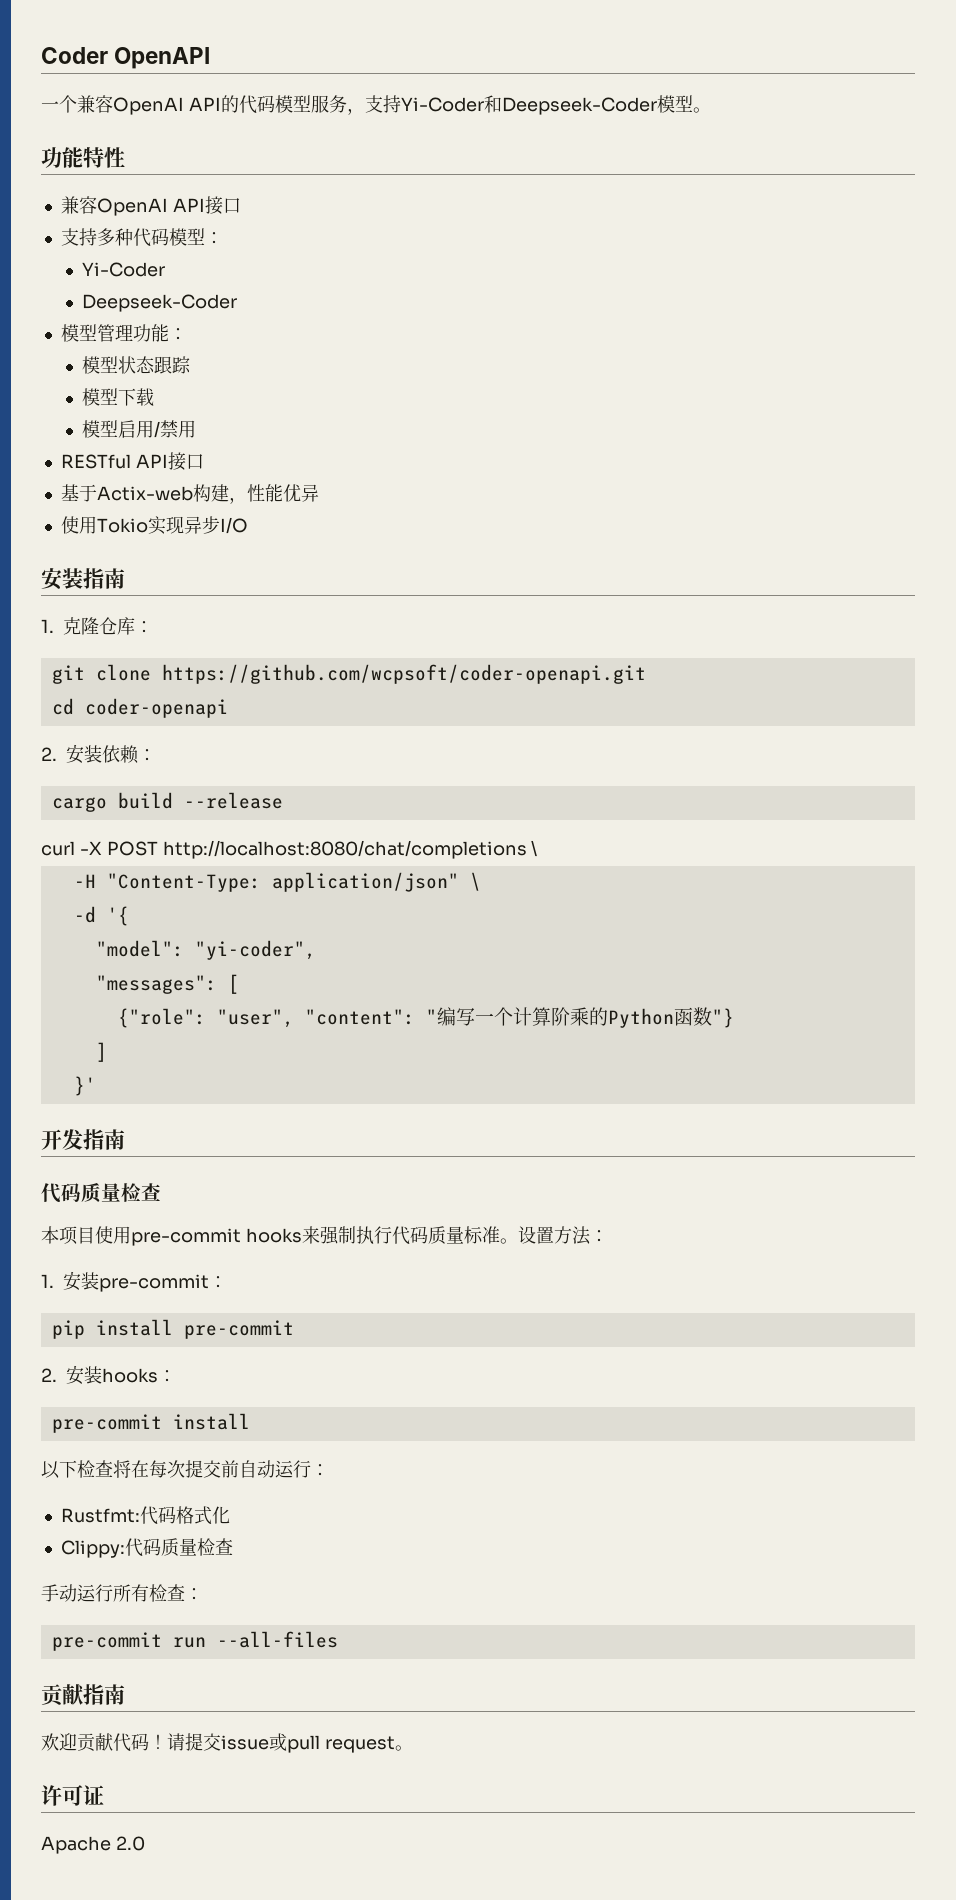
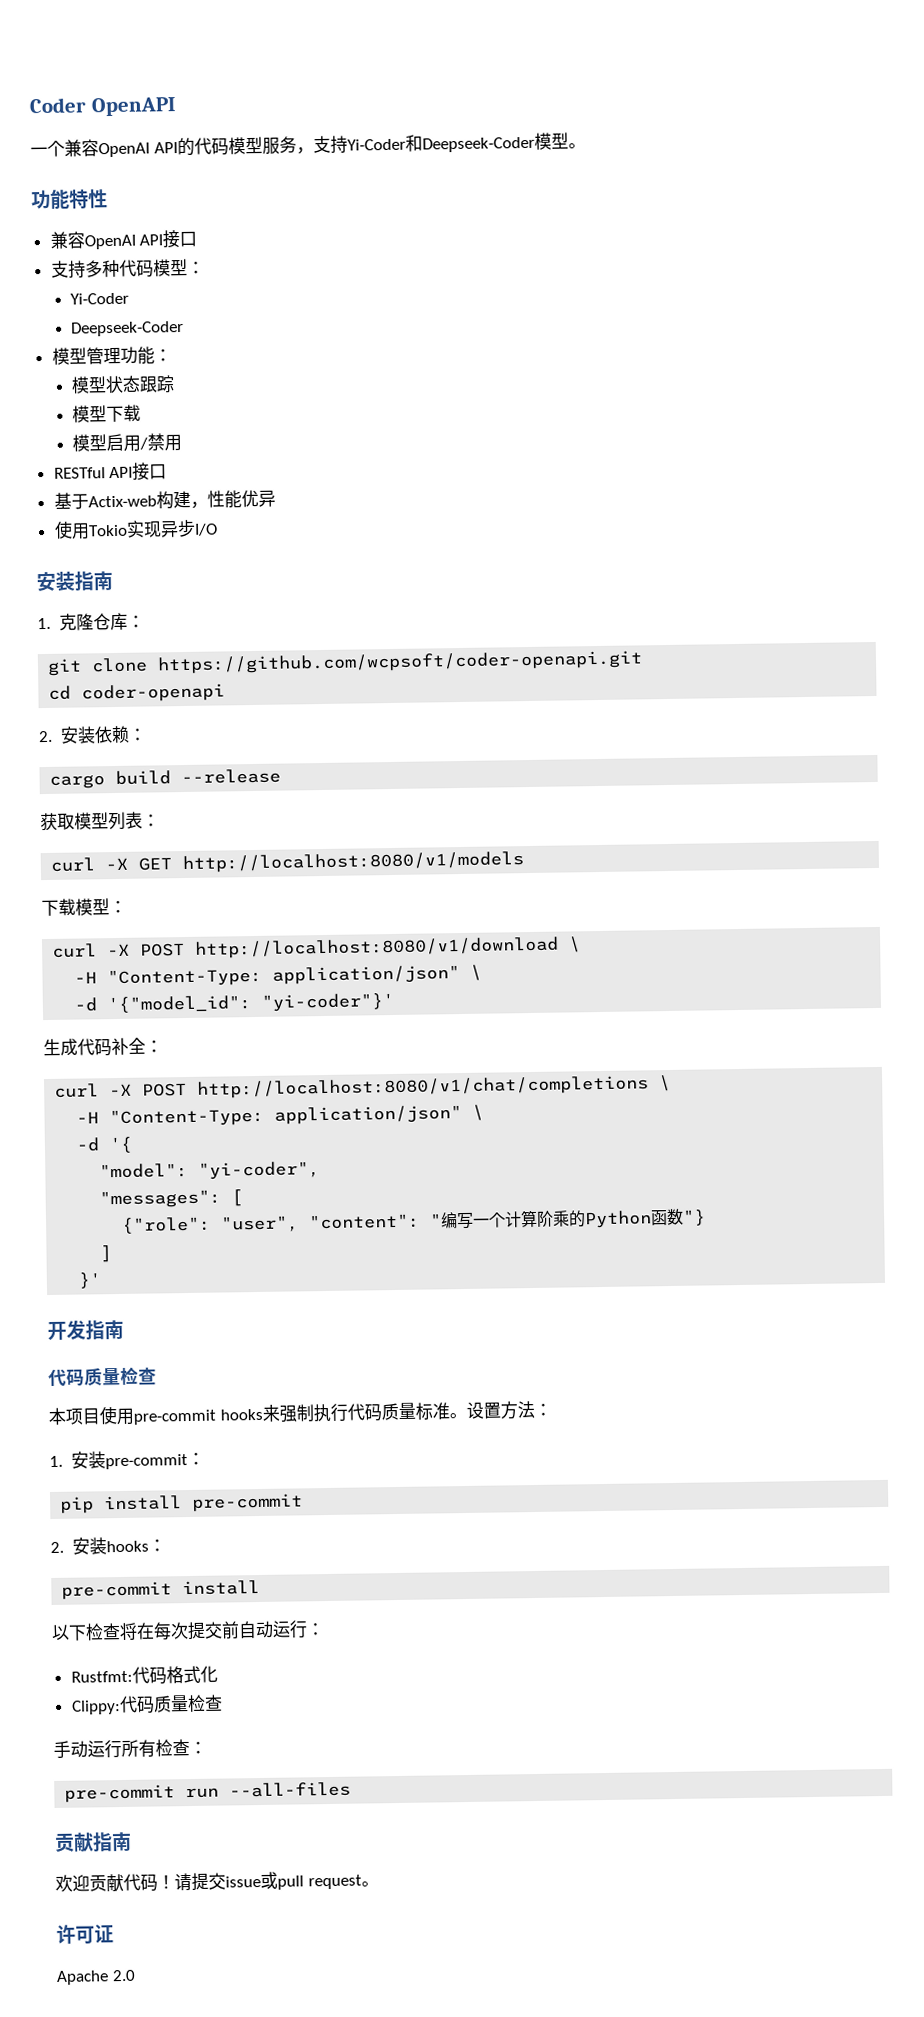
- curl -X POST http://localhost:8080/chat/completions \
+ 获取模型列表：
+ curl -X GET http://localhost:8080/v1/models
+ 下载模型：
+ curl -X POST http://localhost:8080/v1/download \
+ -H "Content-Type: application/json" \
+ -d '{"model_id": "yi-coder"}'
+ 生成代码补全：
+ curl -X POST http://localhost:8080/v1/chat/completions \

